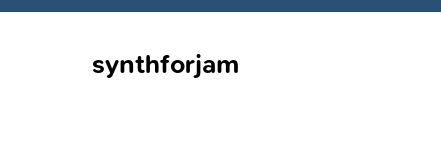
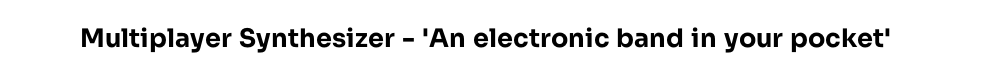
- synthforjam
+ Multiplayer Synthesizer - 'An electronic band in your pocket'

